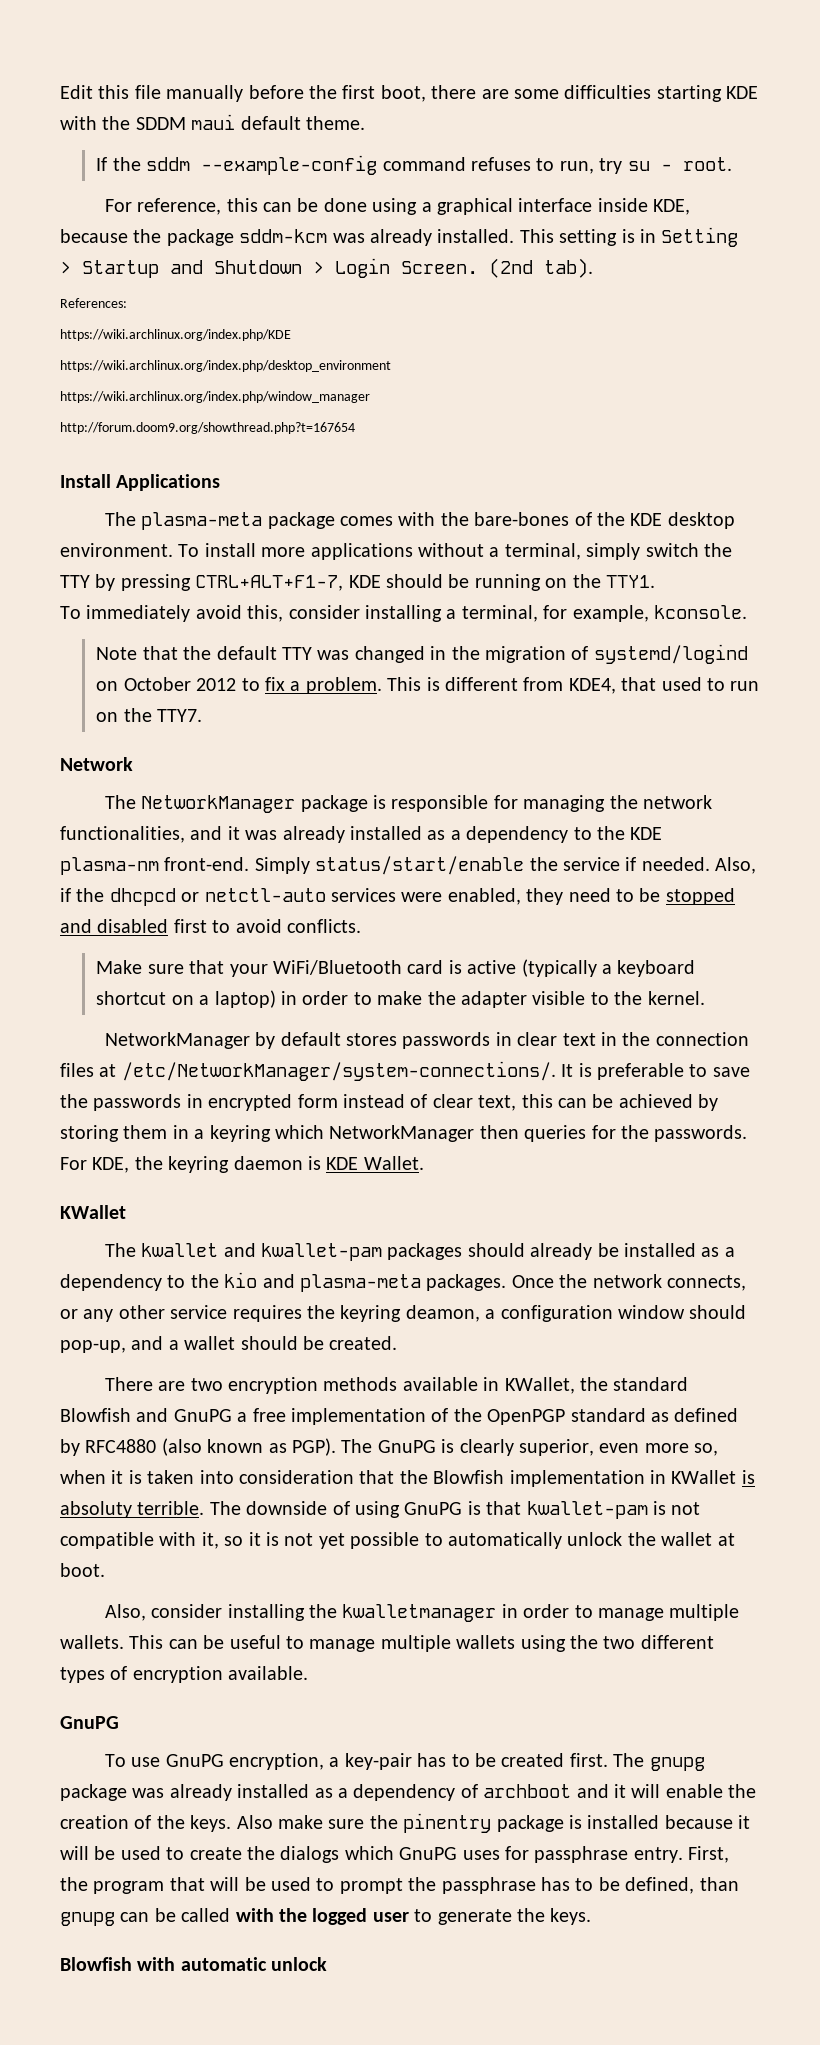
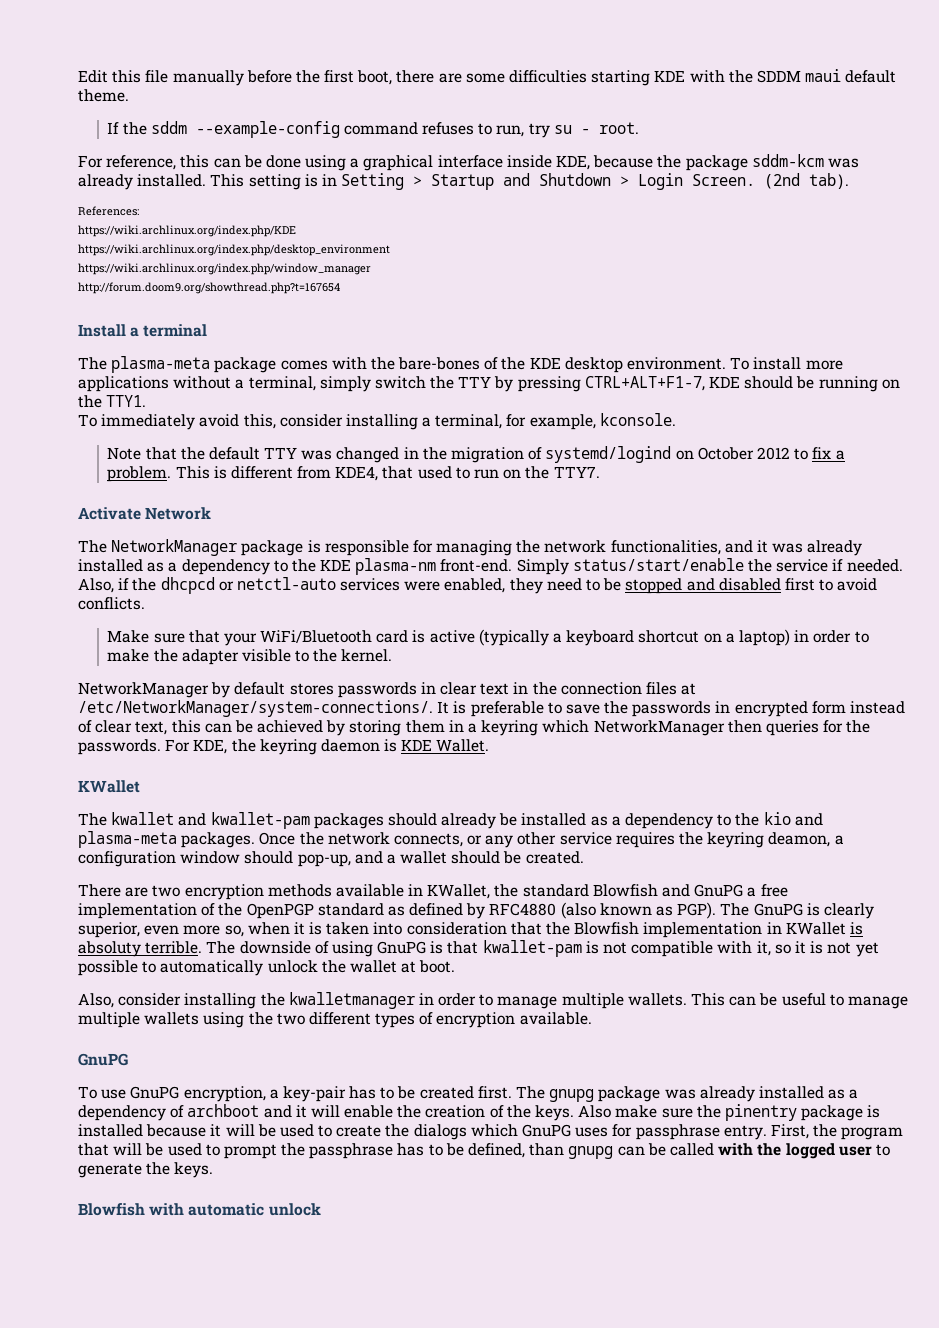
- Install Applications
+ Install a terminal
- Network
+ Activate Network

